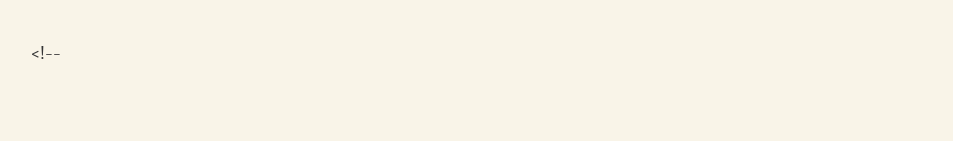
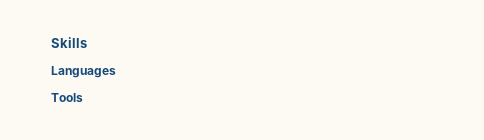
- <!--
+ Skills
+ Languages
+ Tools

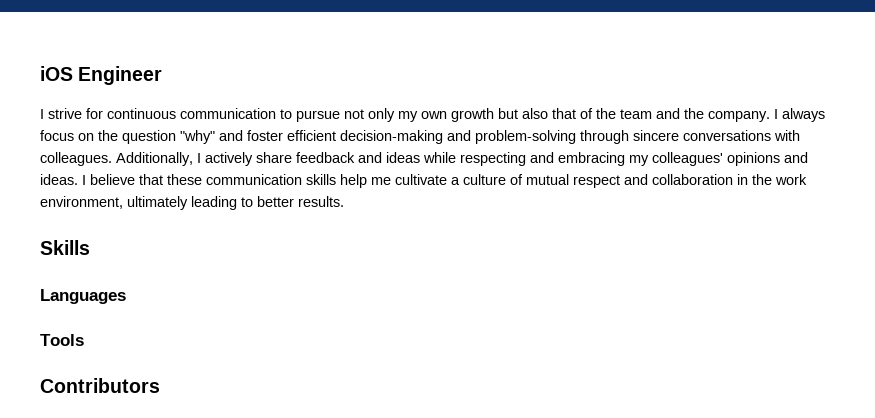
+ iOS Engineer
+ I strive for continuous communication to pursue not only my own growth but also that of the team and the company. I always focus on the question "why" and foster efficient decision-making and problem-solving through sincere conversations with colleagues. Additionally, I actively share feedback and ideas while respecting and embracing my colleagues' opinions and ideas. I believe that these communication skills help me cultivate a culture of mutual respect and collaboration in the work environment, ultimately leading to better results.
+ Contributors

